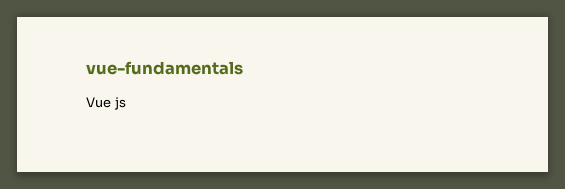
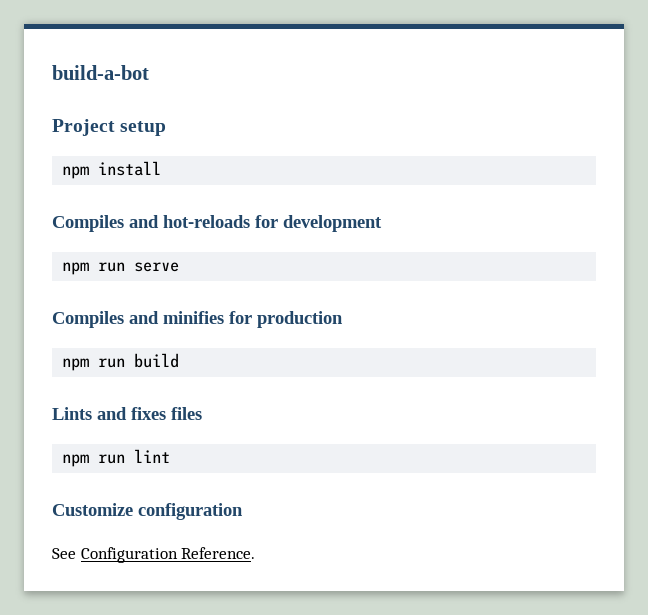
- vue-fundamentals
- Vue js
+ build-a-bot
+ Project setup
+ npm install
+ Compiles and hot-reloads for development
+ npm run serve
+ Compiles and minifies for production
+ npm run build
+ Lints and fixes files
+ npm run lint
+ Customize configuration
+ See Configuration Reference.

